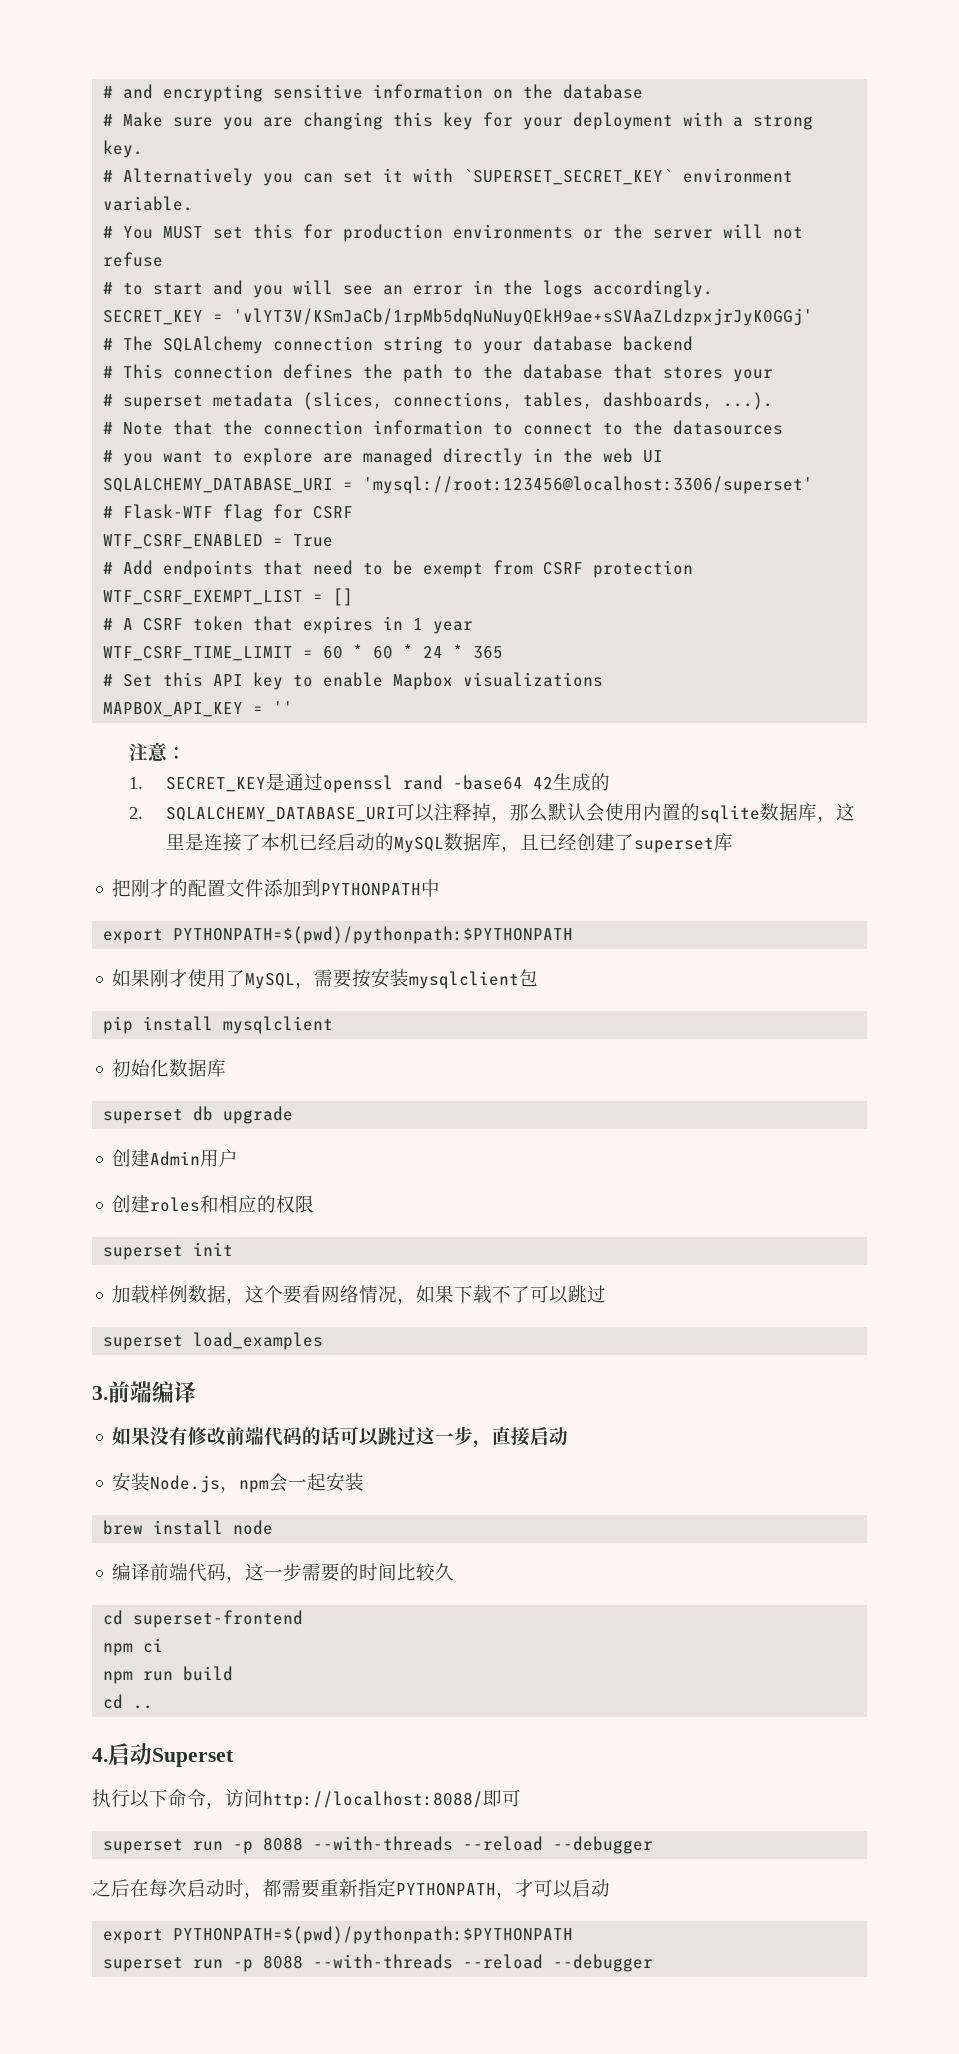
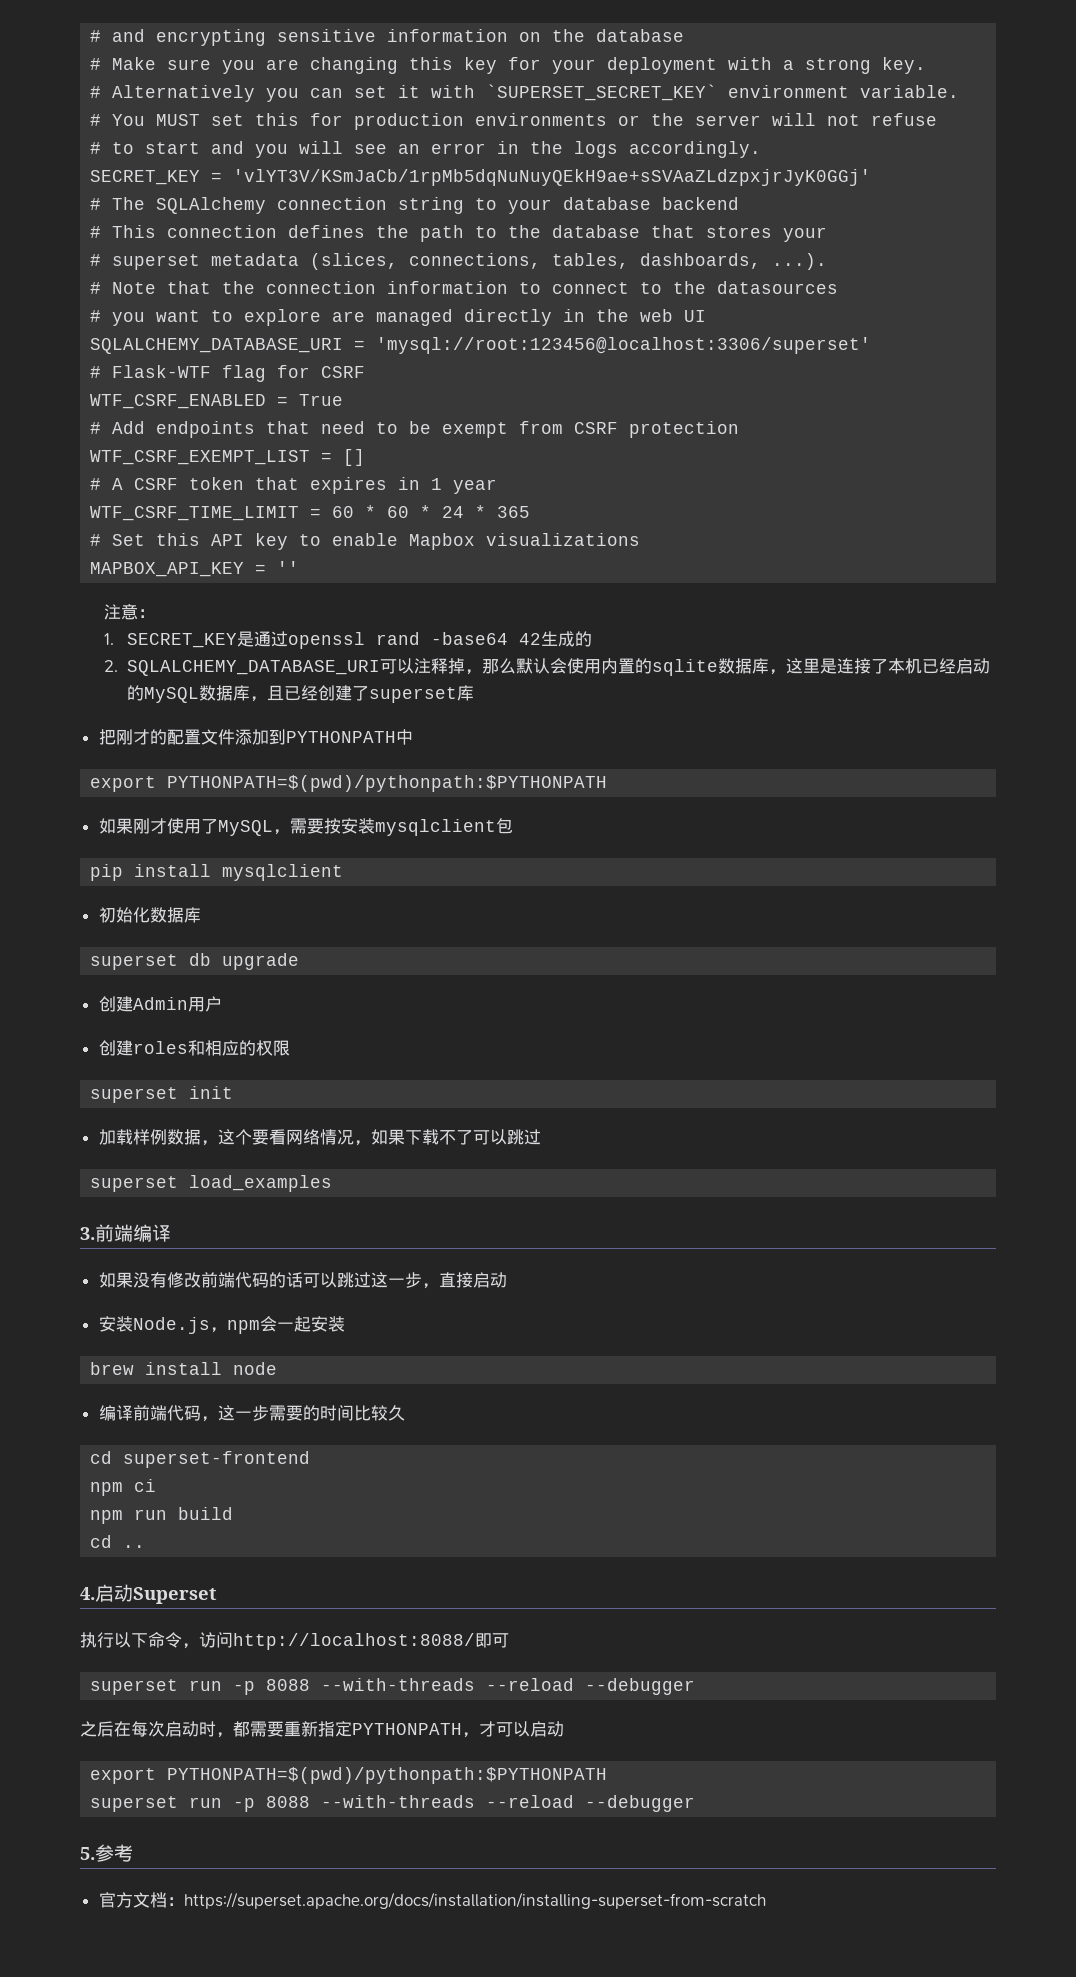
+ 5.参考
+ 官方文档：https://superset.apache.org/docs/installation/installing-superset-from-scratch

